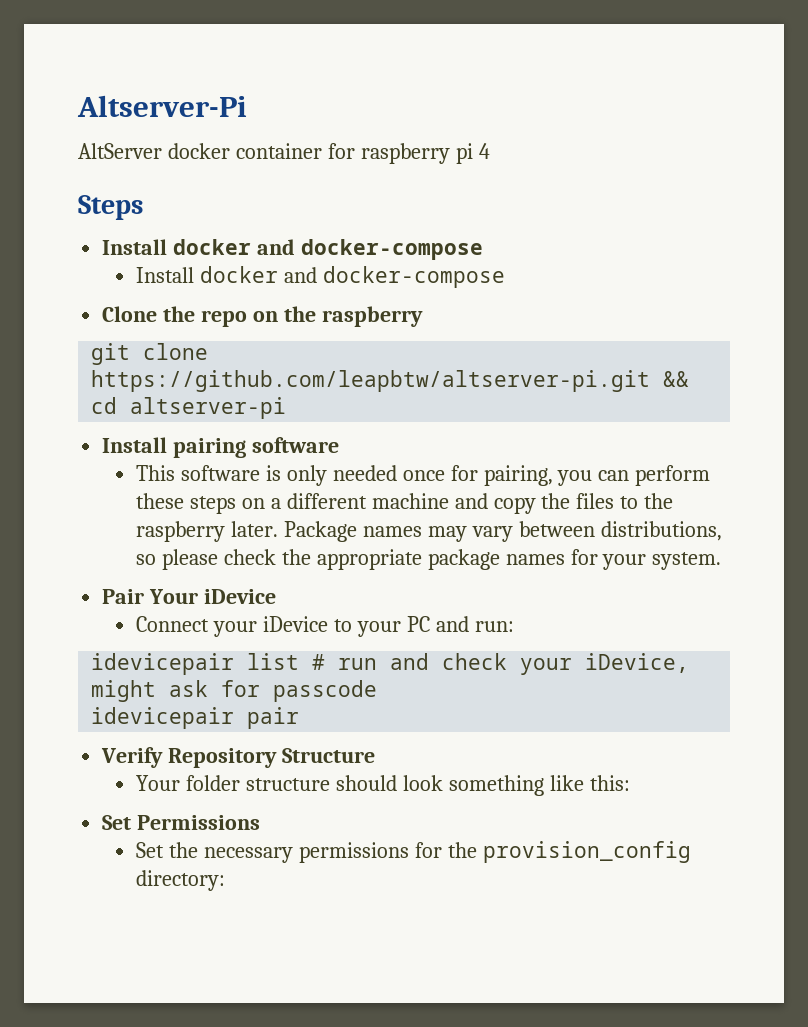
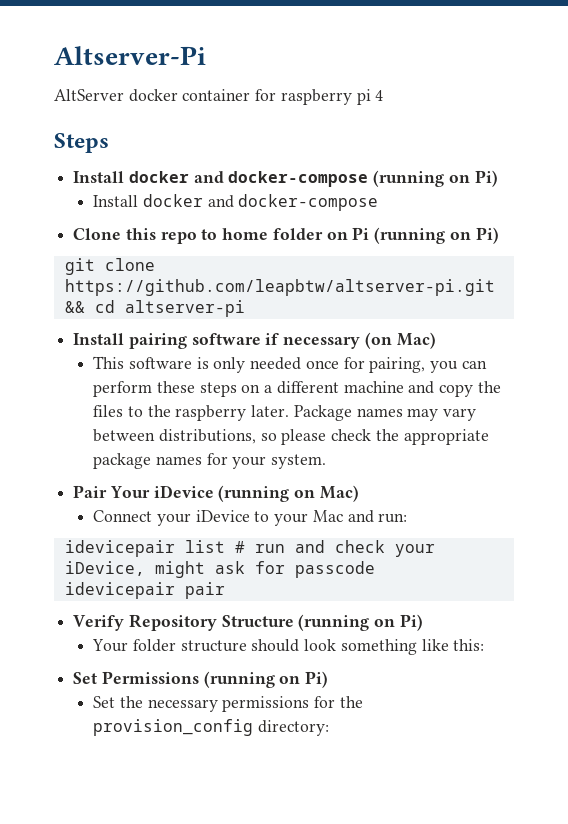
  Steps
- Install docker and docker-compose
+ Install docker and docker-compose (running on Pi)
- Clone the repo on the raspberry
+ Clone this repo to home folder on Pi (running on Pi)
- Install pairing software
+ Install pairing software if necessary (on Mac)
- Pair Your iDevice
+ Pair Your iDevice (running on Mac)
- Connect your iDevice to your PC and run:
+ Connect your iDevice to your Mac and run:
- Verify Repository Structure
+ Verify Repository Structure (running on Pi)
- Set Permissions
+ Set Permissions (running on Pi)

